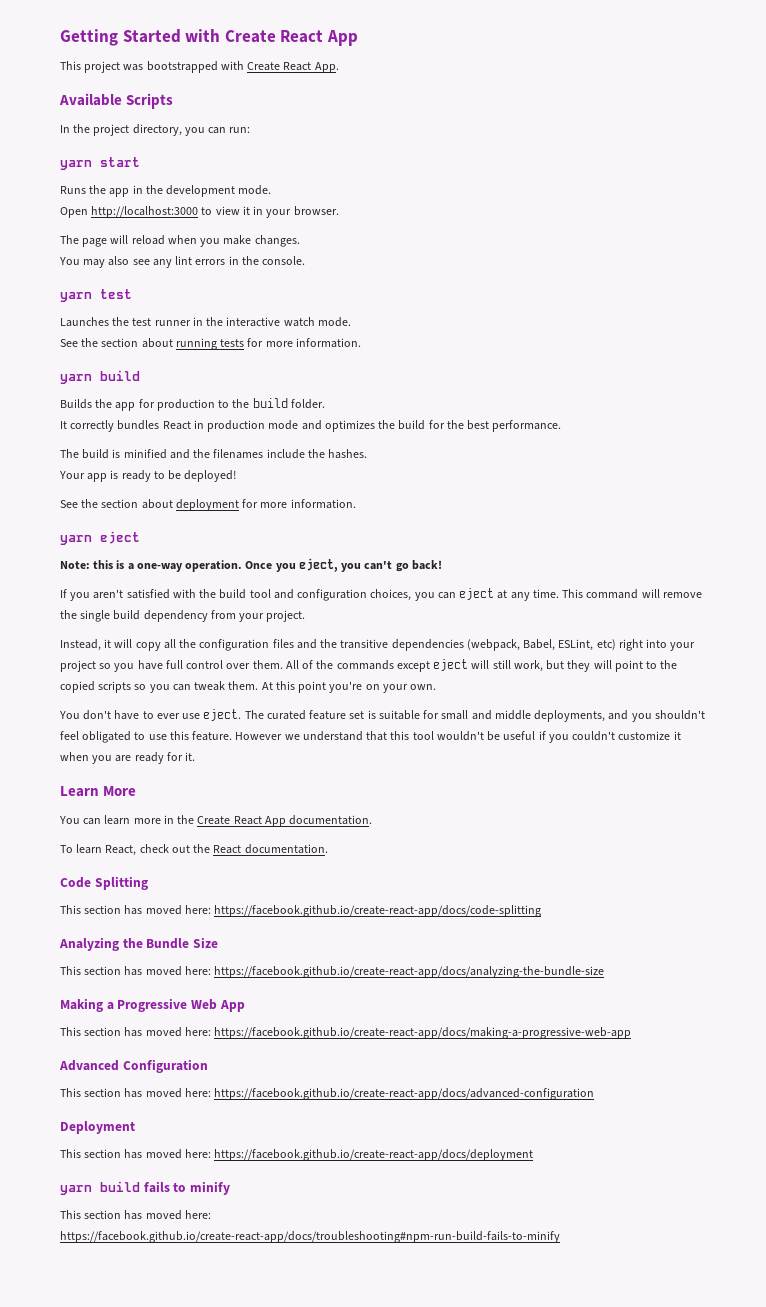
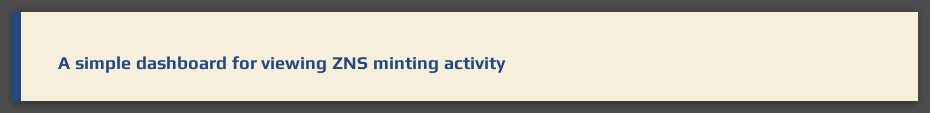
- Getting Started with Create React App
- This project was bootstrapped with Create React App.
- Available Scripts
- In the project directory, you can run:
- yarn start
- Runs the app in the development mode.
- Open http://localhost:3000 to view it in your browser.
- The page will reload when you make changes.
- You may also see any lint errors in the console.
- yarn test
- Launches the test runner in the interactive watch mode.
- See the section about running tests for more information.
- yarn build
- Builds the app for production to the build folder.
- It correctly bundles React in production mode and optimizes the build for the best performance.
- The build is minified and the filenames include the hashes.
- Your app is ready to be deployed!
- See the section about deployment for more information.
- yarn eject
- Note: this is a one-way operation. Once you eject, you can't go back!
- If you aren't satisfied with the build tool and configuration choices, you can eject at any time. This command will remove the single build dependency from your project.
- Instead, it will copy all the configuration files and the transitive dependencies (webpack, Babel, ESLint, etc) right into your project so you have full control over them. All of the commands except eject will still work, but they will point to the copied scripts so you can tweak them. At this point you're on your own.
- You don't have to ever use eject. The curated feature set is suitable for small and middle deployments, and you shouldn't feel obligated to use this feature. However we understand that this tool wouldn't be useful if you couldn't customize it when you are ready for it.
- Learn More
- You can learn more in the Create React App documentation.
- To learn React, check out the React documentation.
- Code Splitting
- This section has moved here: https://facebook.github.io/create-react-app/docs/code-splitting
- Analyzing the Bundle Size
- This section has moved here: https://facebook.github.io/create-react-app/docs/analyzing-the-bundle-size
- Making a Progressive Web App
- This section has moved here: https://facebook.github.io/create-react-app/docs/making-a-progressive-web-app
- Advanced Configuration
- This section has moved here: https://facebook.github.io/create-react-app/docs/advanced-configuration
- Deployment
- This section has moved here: https://facebook.github.io/create-react-app/docs/deployment
- yarn build fails to minify
- This section has moved here: https://facebook.github.io/create-react-app/docs/troubleshooting#npm-run-build-fails-to-minify
+ A simple dashboard for viewing ZNS minting activity

